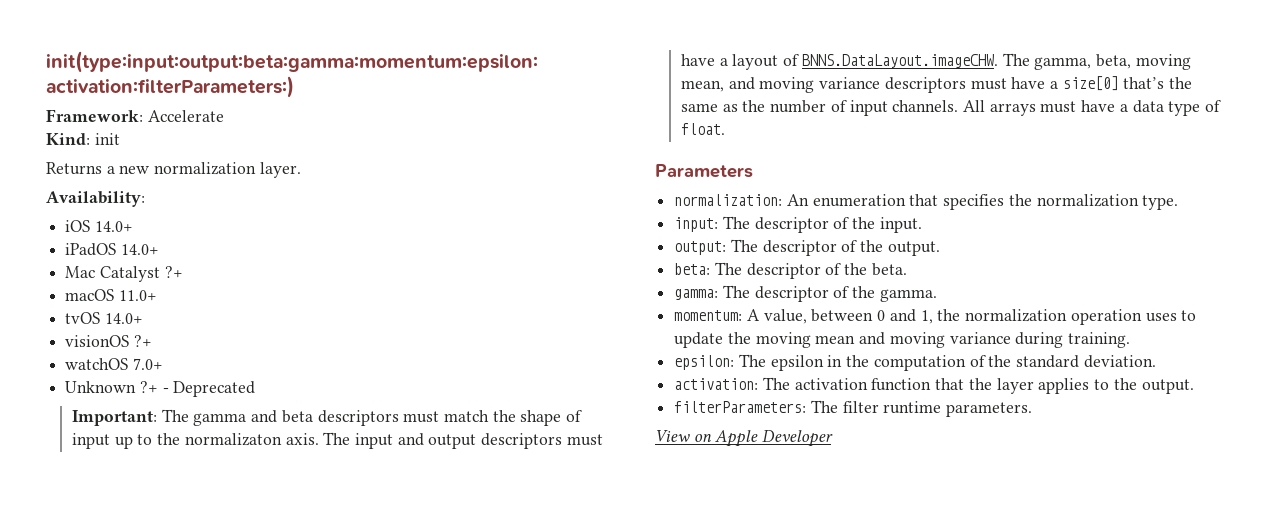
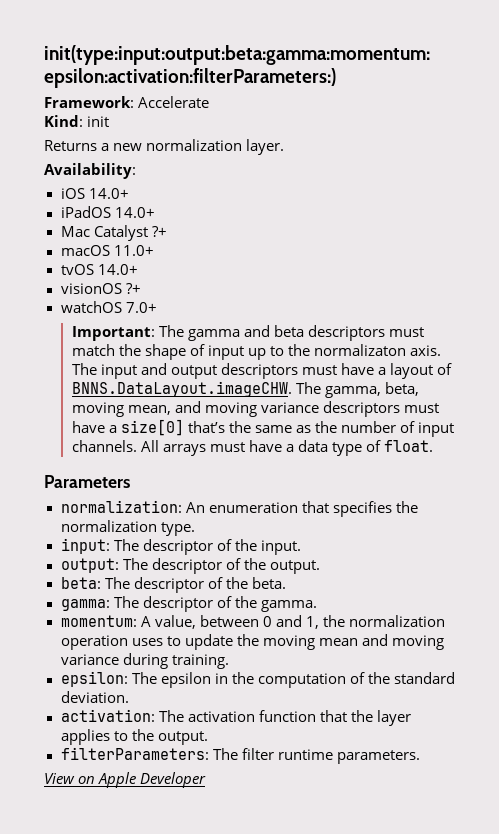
- Unknown ?+ - Deprecated

